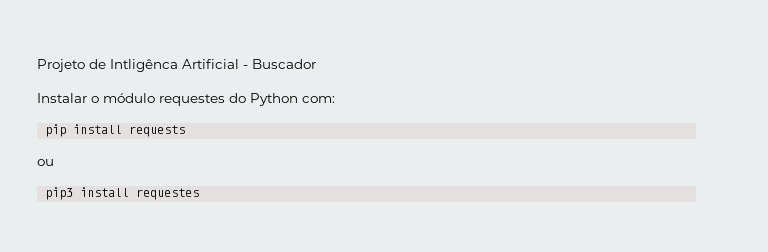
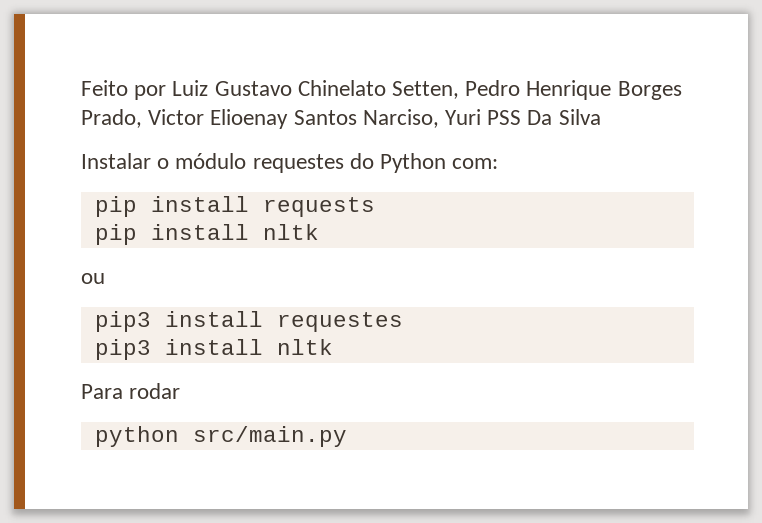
- Projeto de Intligênca Artificial - Buscador
+ Feito por Luiz Gustavo Chinelato Setten, Pedro Henrique Borges Prado, Victor Elioenay Santos Narciso, Yuri PSS Da Silva
+ pip install nltk
+ pip3 install nltk
+ Para rodar
+ python src/main.py

